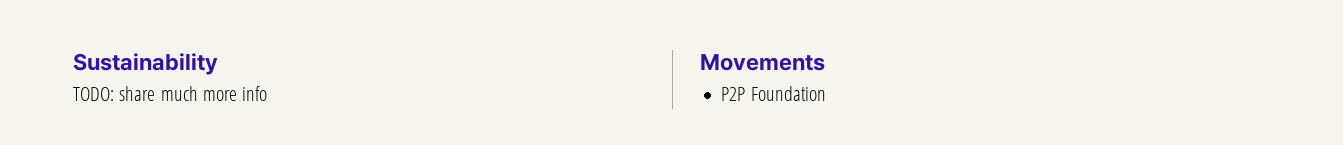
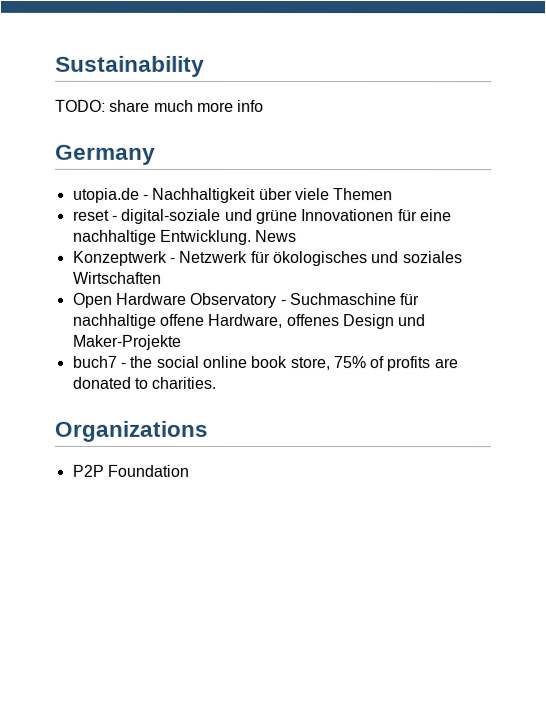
- Movements
+ Germany
+ utopia.de - Nachhaltigkeit über viele Themen
+ reset - digital-soziale und grüne Innovationen für eine nachhaltige Entwicklung. News
+ Konzeptwerk - Netzwerk für ökologisches und soziales Wirtschaften
+ Open Hardware Observatory - Suchmaschine für nachhaltige offene Hardware, offenes Design und Maker-Projekte
+ buch7 - the social online book store, 75% of profits are donated to charities.
+ Organizations

